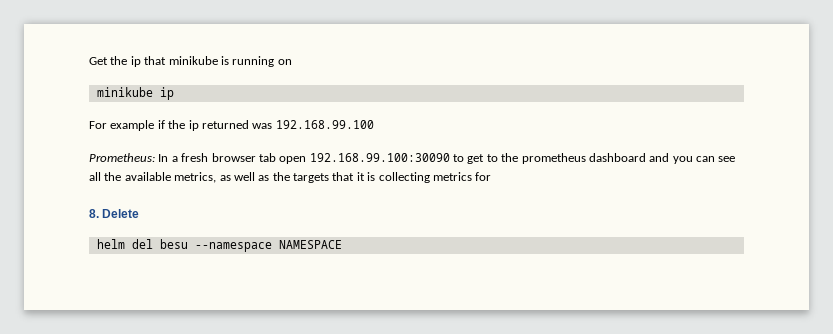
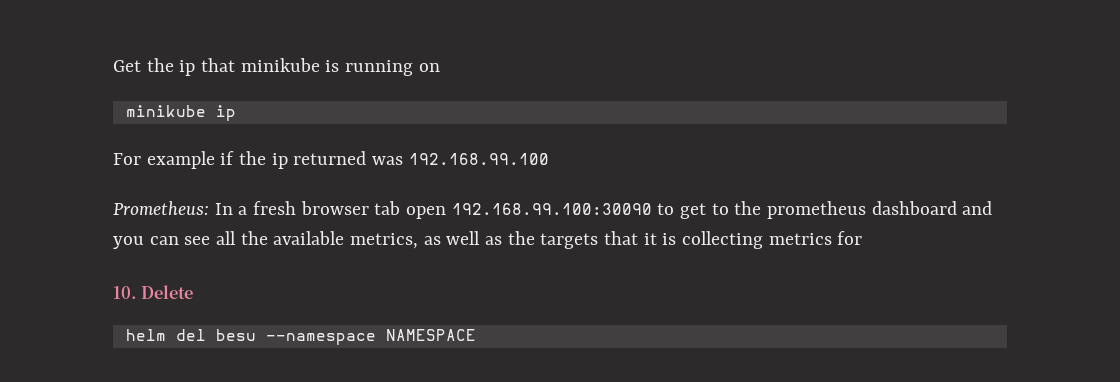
- 8. Delete
+ 10. Delete

